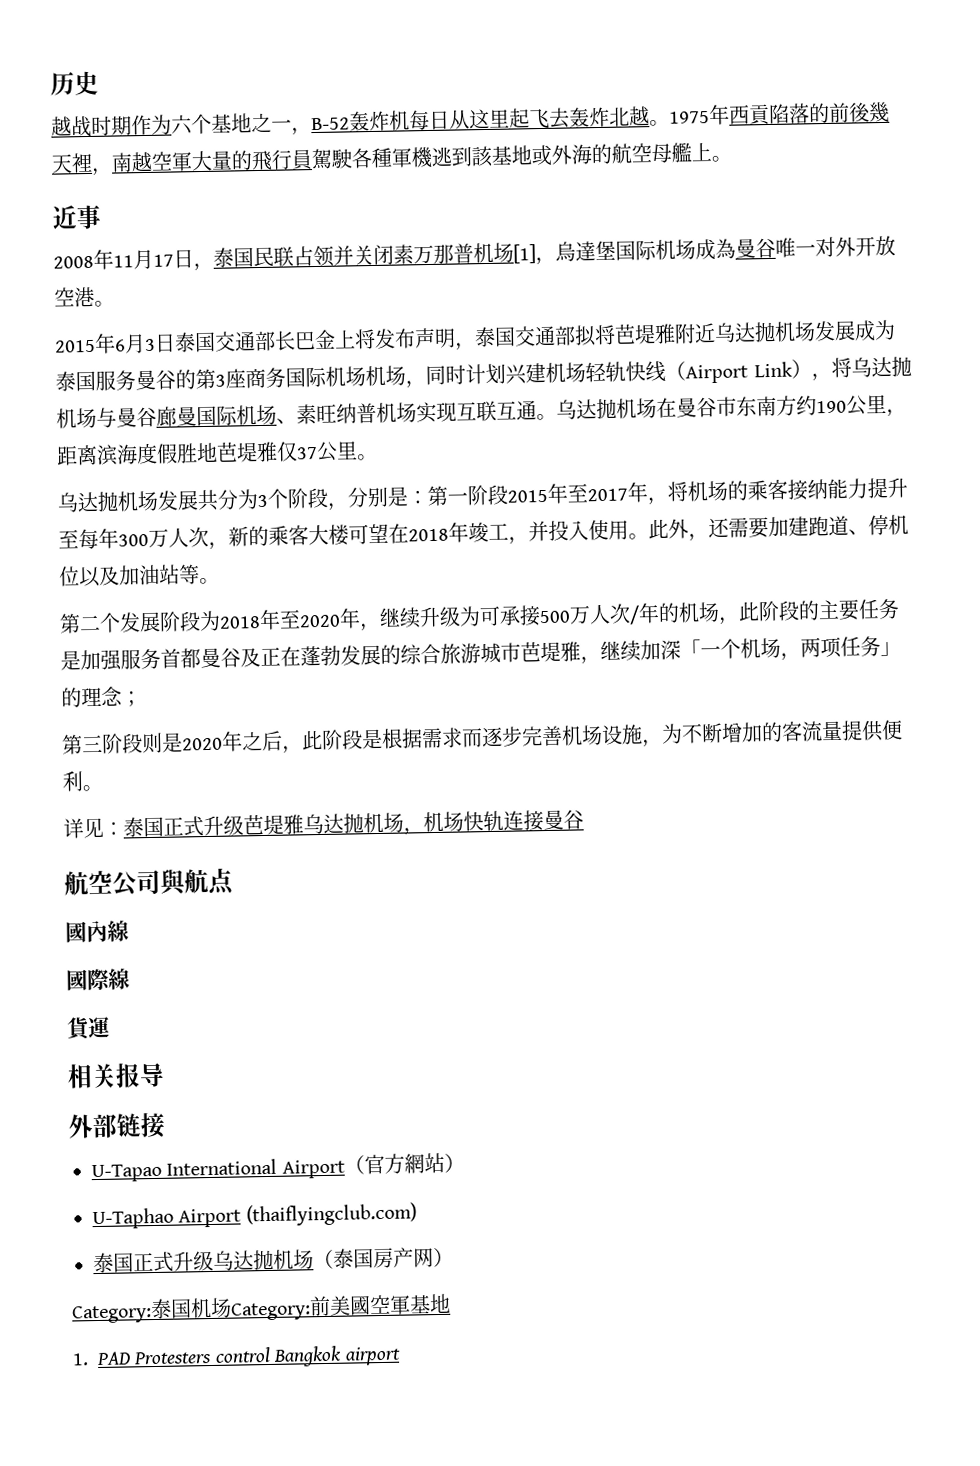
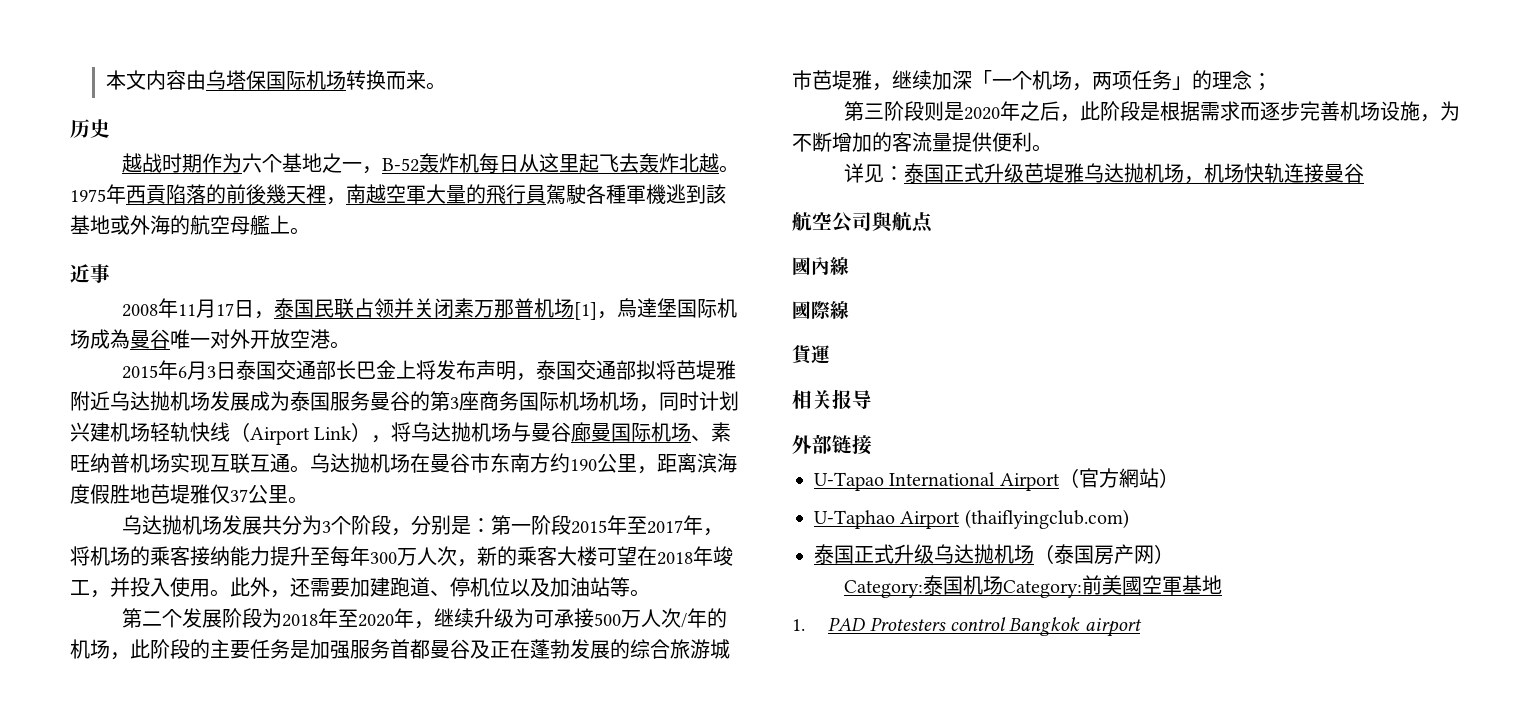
+ 本文内容由乌塔保国际机场转换而来。

